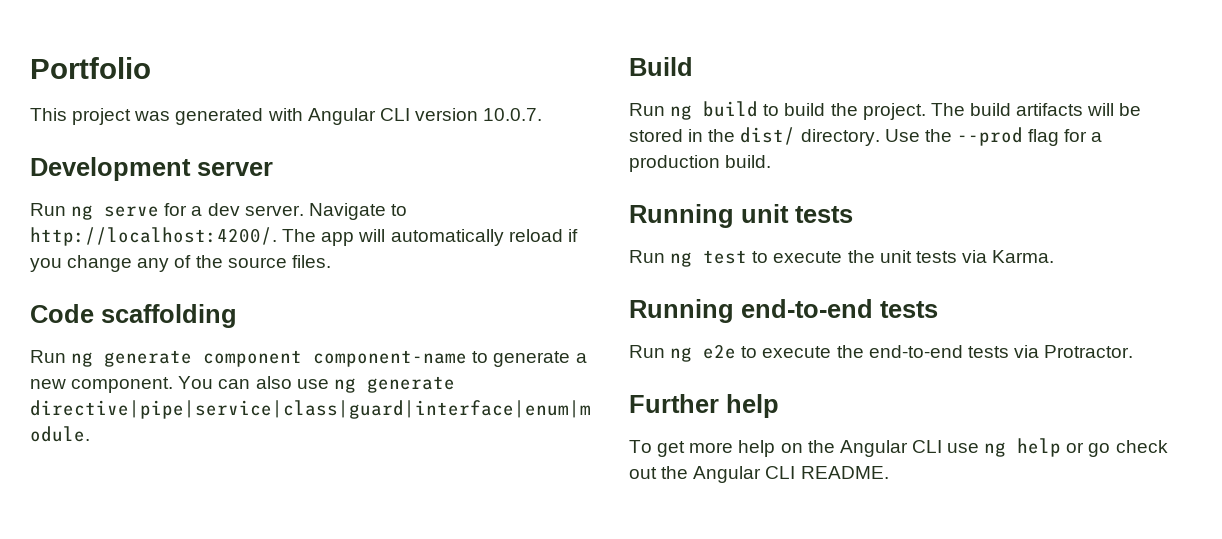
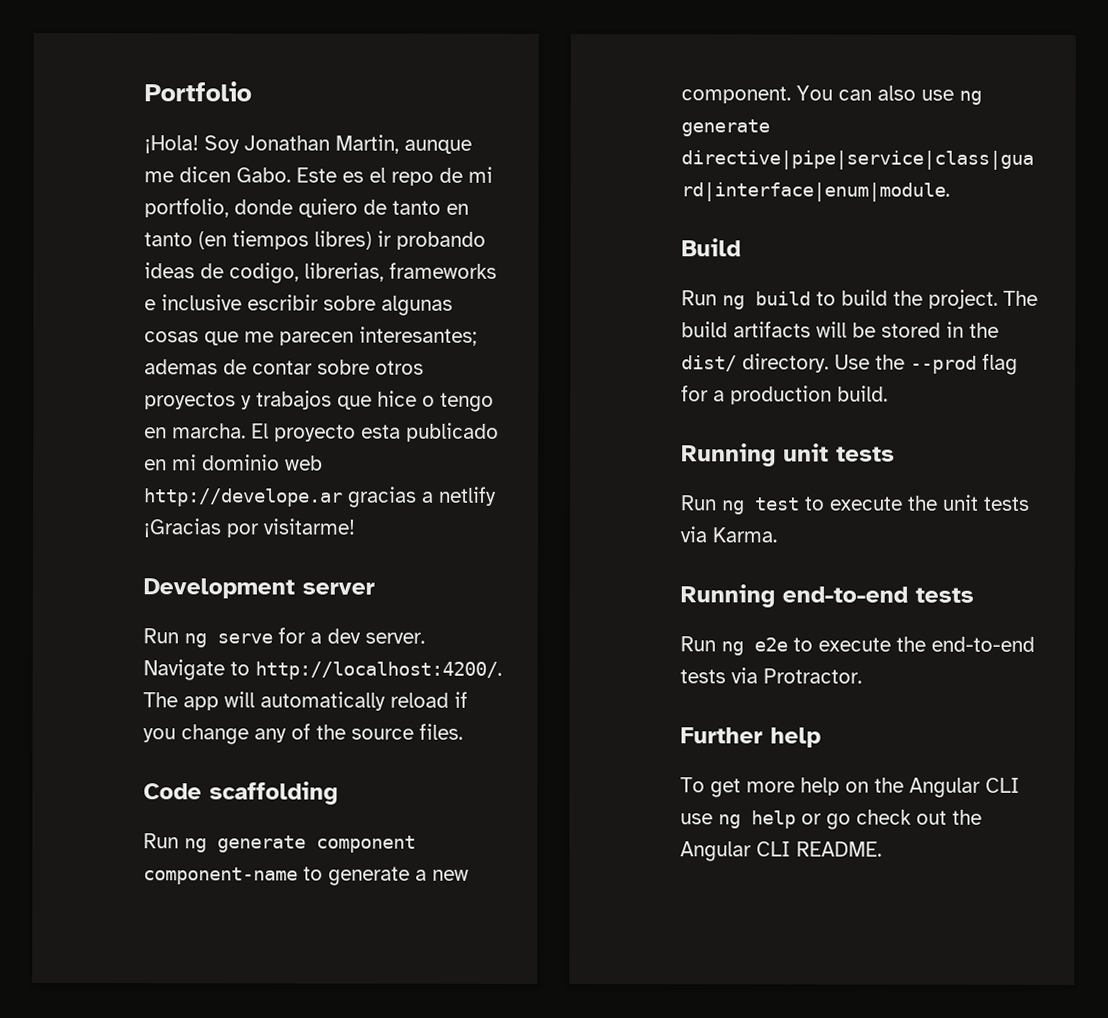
- This project was generated with Angular CLI version 10.0.7.
+ ¡Hola! Soy Jonathan Martin, aunque me dicen Gabo. Este es el repo de mi portfolio, donde quiero de tanto en tanto (en tiempos libres) ir probando ideas de codigo, librerias, frameworks e inclusive escribir sobre algunas cosas que me parecen interesantes; ademas de contar sobre otros proyectos y trabajos que hice o tengo en marcha. El proyecto esta publicado en mi dominio web http://develope.ar gracias a netlify ¡Gracias por visitarme!

